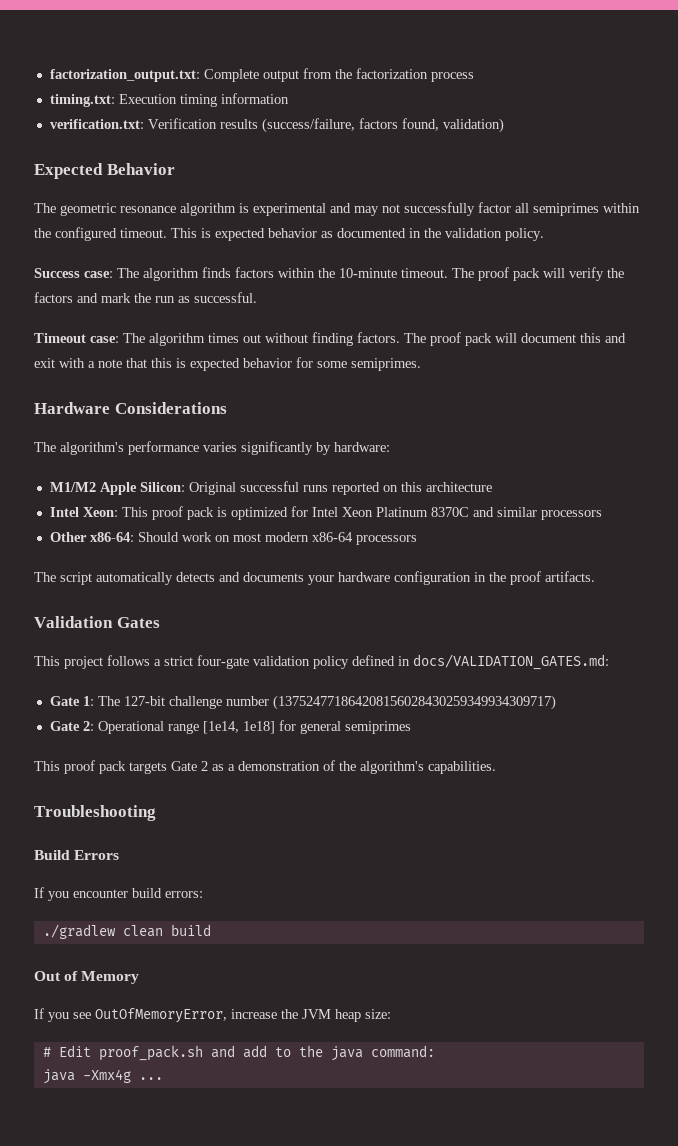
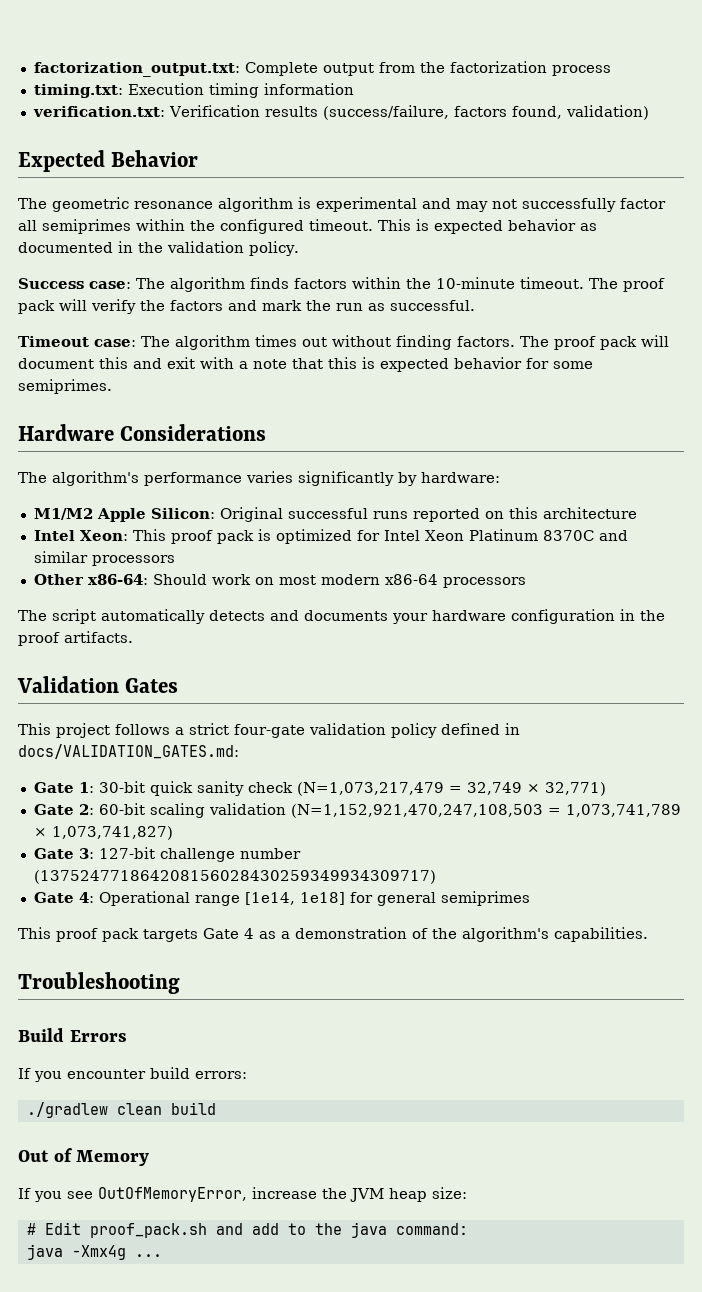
- Gate 1: The 127-bit challenge number (137524771864208156028430259349934309717)
+ Gate 1: 30-bit quick sanity check (N=1,073,217,479 = 32,749 × 32,771)
+ Gate 2: 60-bit scaling validation (N=1,152,921,470,247,108,503 = 1,073,741,789 × 1,073,741,827)
+ Gate 3: 127-bit challenge number (137524771864208156028430259349934309717)
- Gate 2: Operational range [1e14, 1e18] for general semiprimes
+ Gate 4: Operational range [1e14, 1e18] for general semiprimes
- This proof pack targets Gate 2 as a demonstration of the algorithm's capabilities.
+ This proof pack targets Gate 4 as a demonstration of the algorithm's capabilities.

